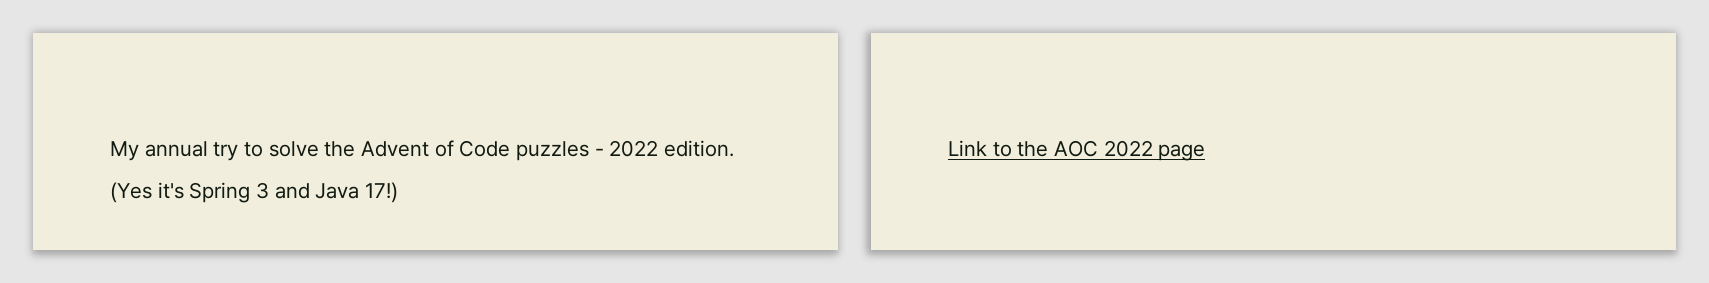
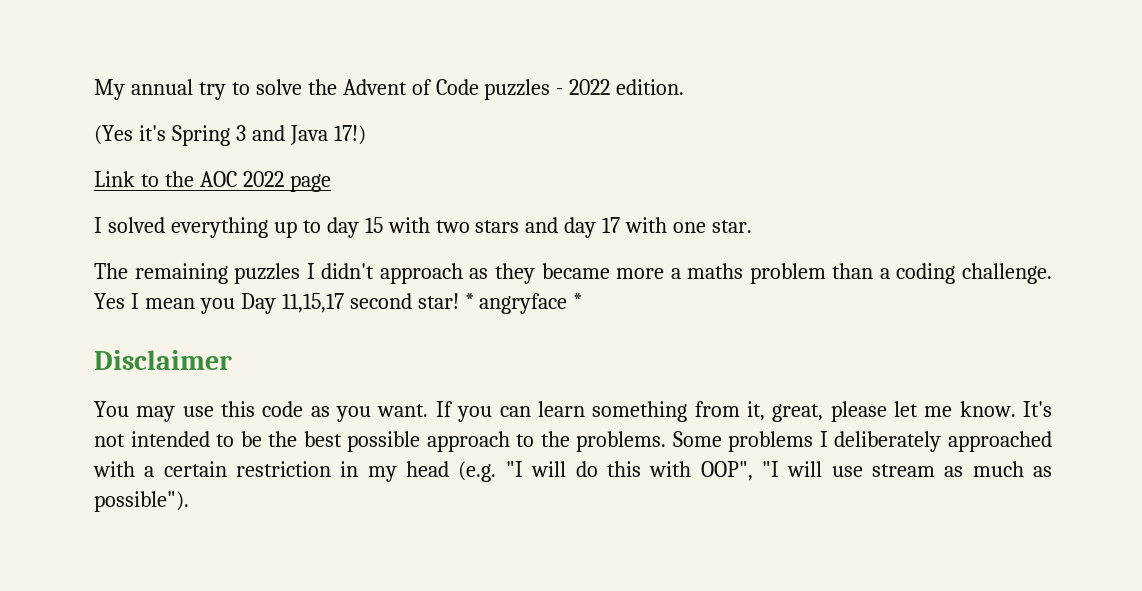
+ I solved everything up to day 15 with two stars and day 17 with one star.
+ The remaining puzzles I didn't approach as they became more a maths problem than a coding challenge. Yes I mean you Day 11,15,17 second star! * angryface *
+ Disclaimer
+ You may use this code as you want. If you can learn something from it, great, please let me know. It's not intended to be the best possible approach to the problems. Some problems I deliberately approached with a certain restriction in my head (e.g. "I will do this with OOP", "I will use stream as much as possible").

